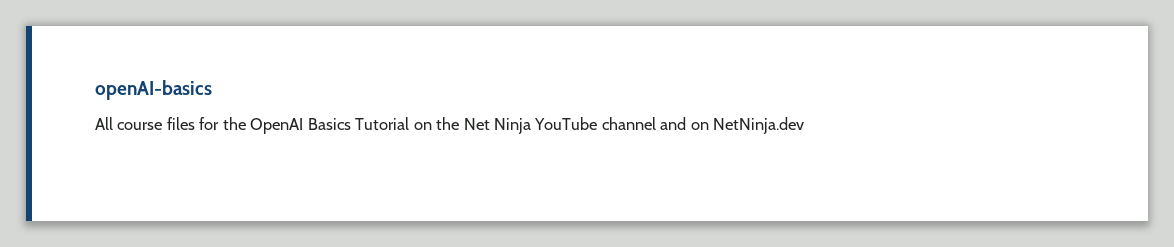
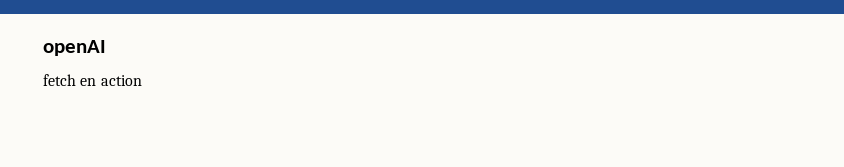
- openAI-basics
- All course files for the OpenAI Basics Tutorial on the Net Ninja YouTube channel and on NetNinja.dev
+ openAI
+ fetch en action

